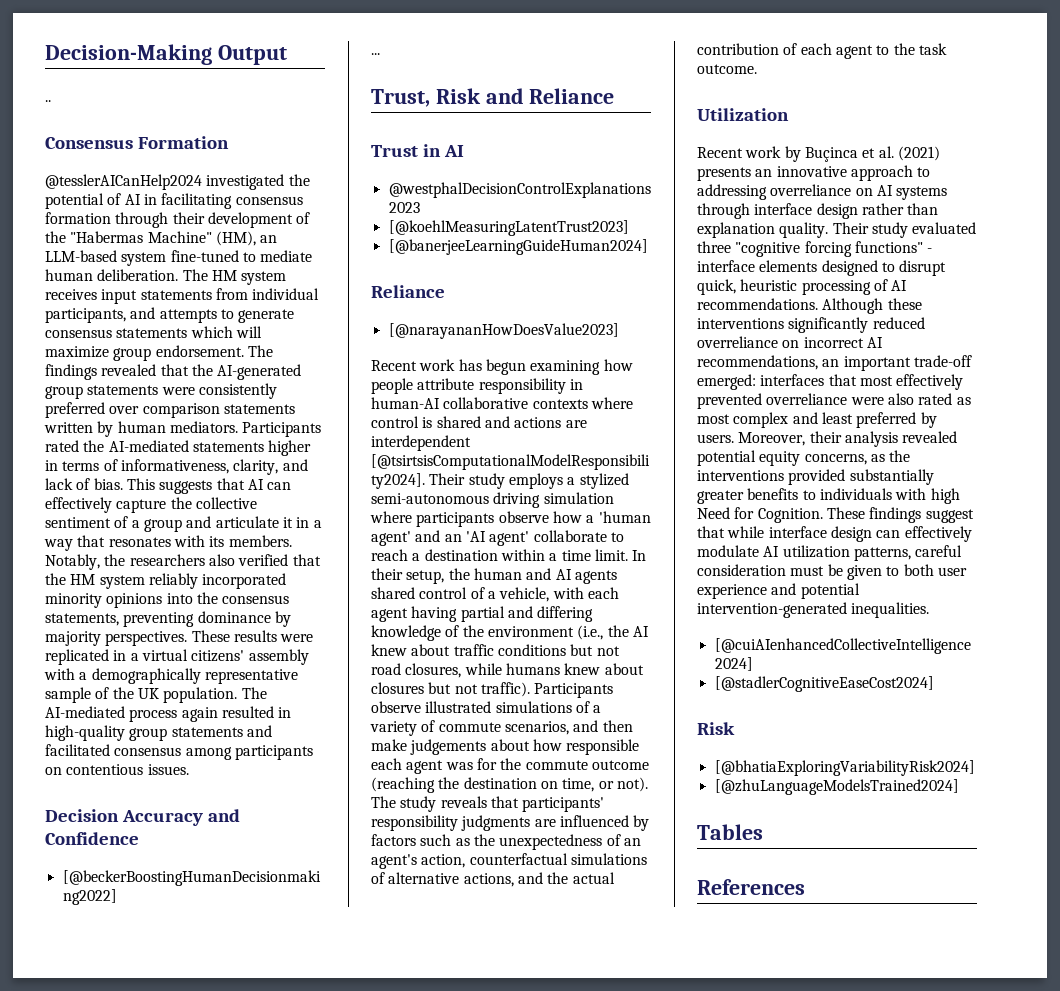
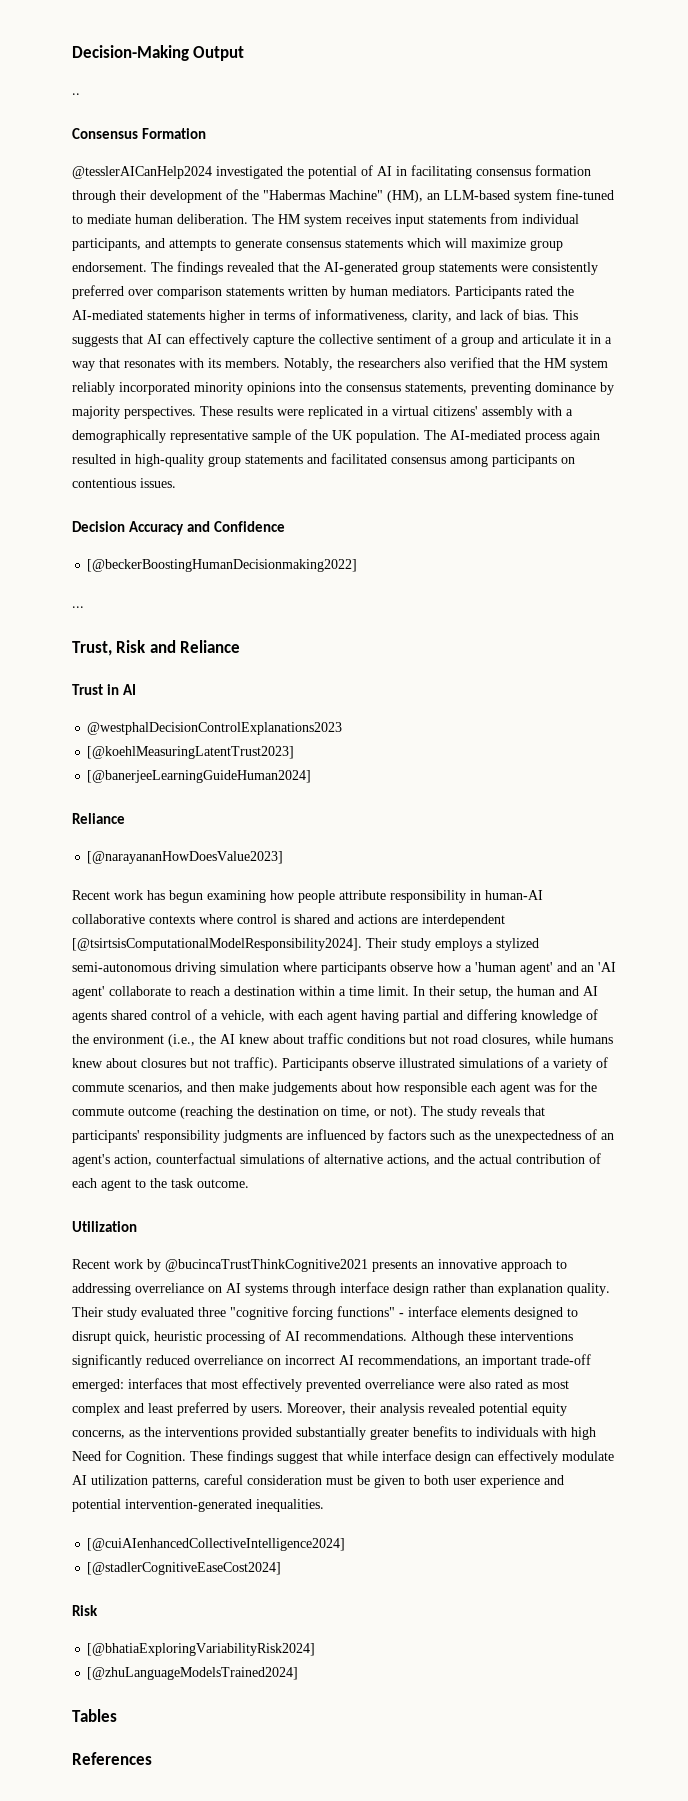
- Recent work by Buçinca et al. (2021) presents an innovative approach to addressing overreliance on AI systems through interface design rather than explanation quality.
+ Recent work by @bucincaTrustThinkCognitive2021 presents an innovative approach to addressing overreliance on AI systems through interface design rather than explanation quality.

